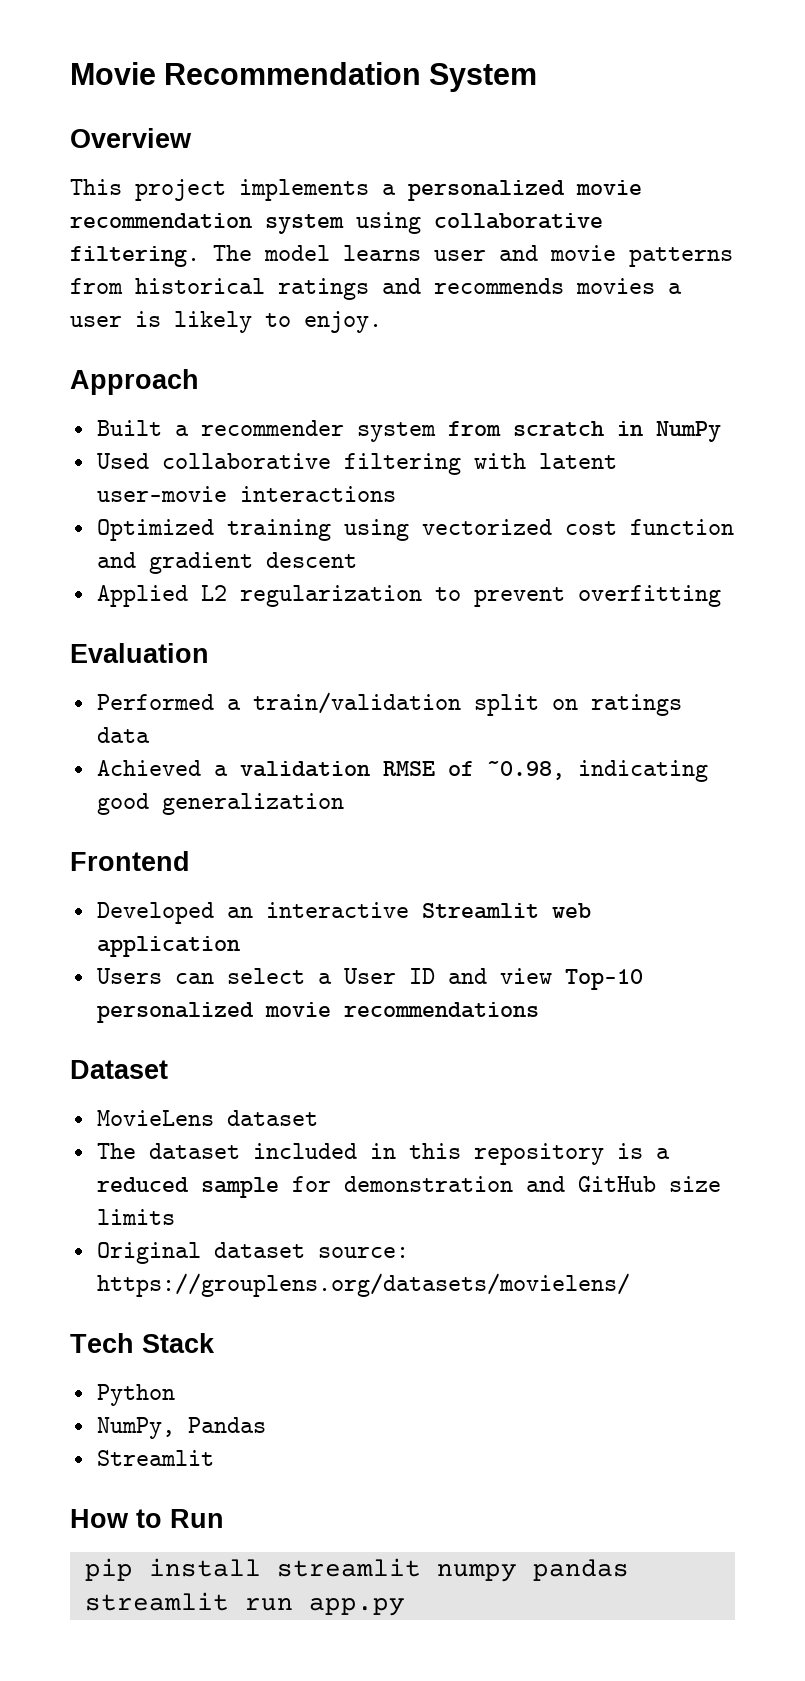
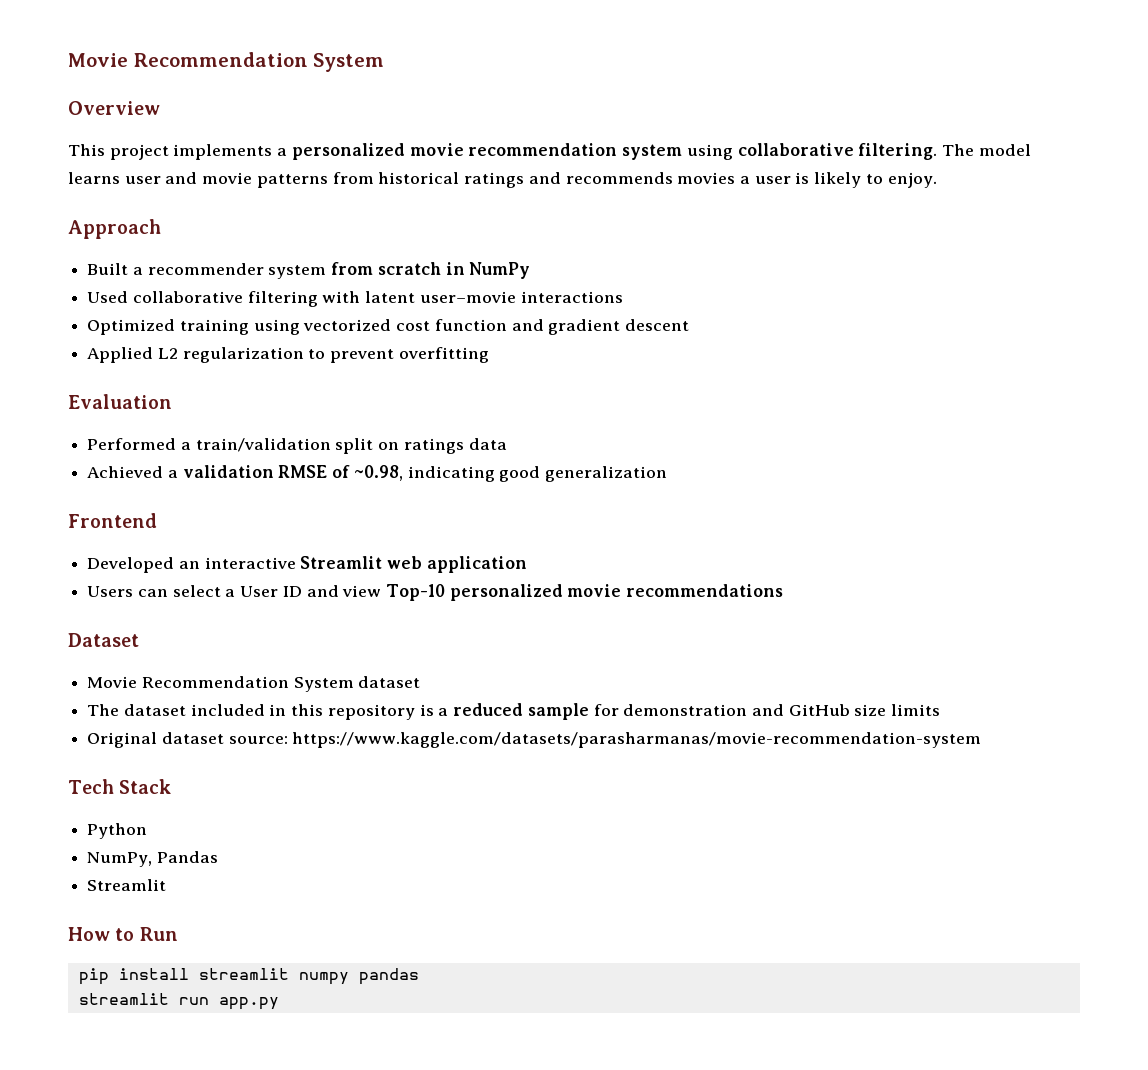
- MovieLens dataset
+ Movie Recommendation System dataset
- Original dataset source: https://grouplens.org/datasets/movielens/
+ Original dataset source: https://www.kaggle.com/datasets/parasharmanas/movie-recommendation-system

